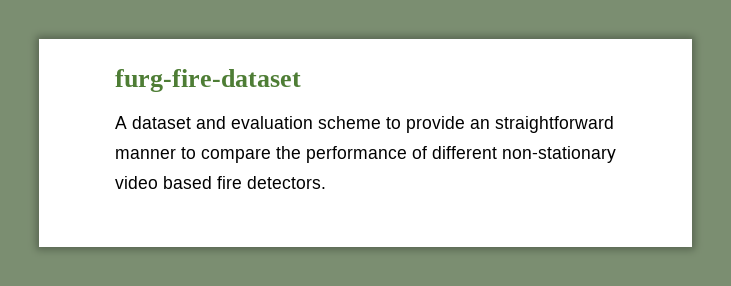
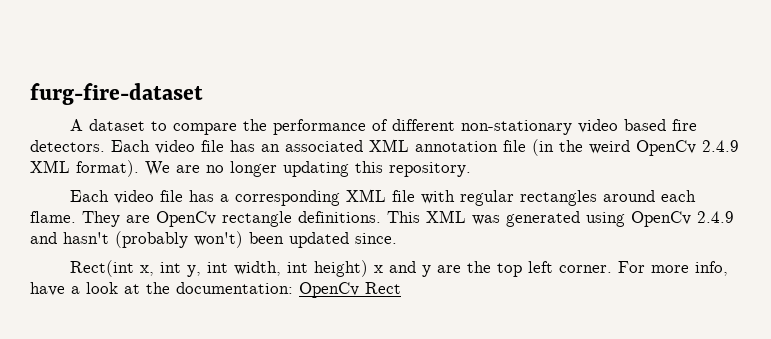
- A dataset and evaluation scheme to provide an straightforward manner to compare the performance of different non-stationary video based fire detectors.
+ A dataset to compare the performance of different non-stationary video based fire detectors.
+ Each video file has an associated XML annotation file (in the weird OpenCv 2.4.9 XML format). We are no longer updating this repository.
+ Each video file has a corresponding XML file with regular rectangles around each flame. They are OpenCv rectangle definitions. This XML was generated using OpenCv 2.4.9 and hasn't (probably won't) been updated since.
+ Rect(int x, int y, int width, int height) x and y are the top left corner. For more info, have a look at the documentation: OpenCv Rect

